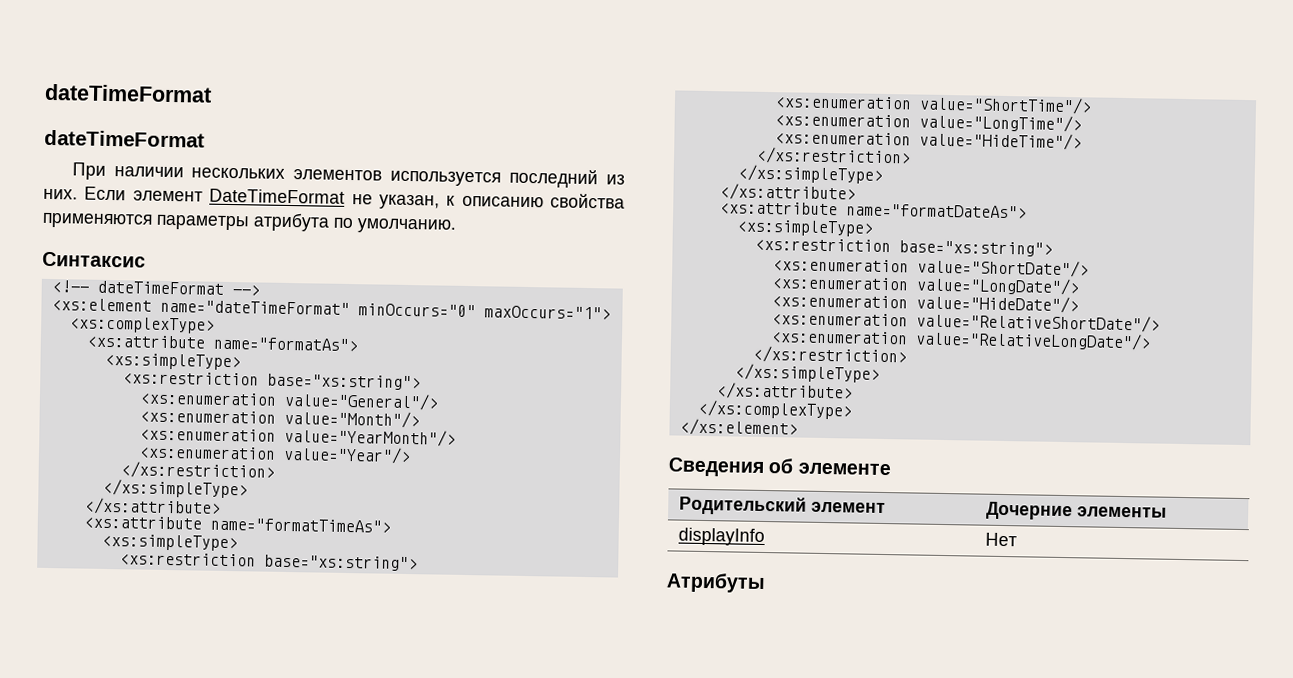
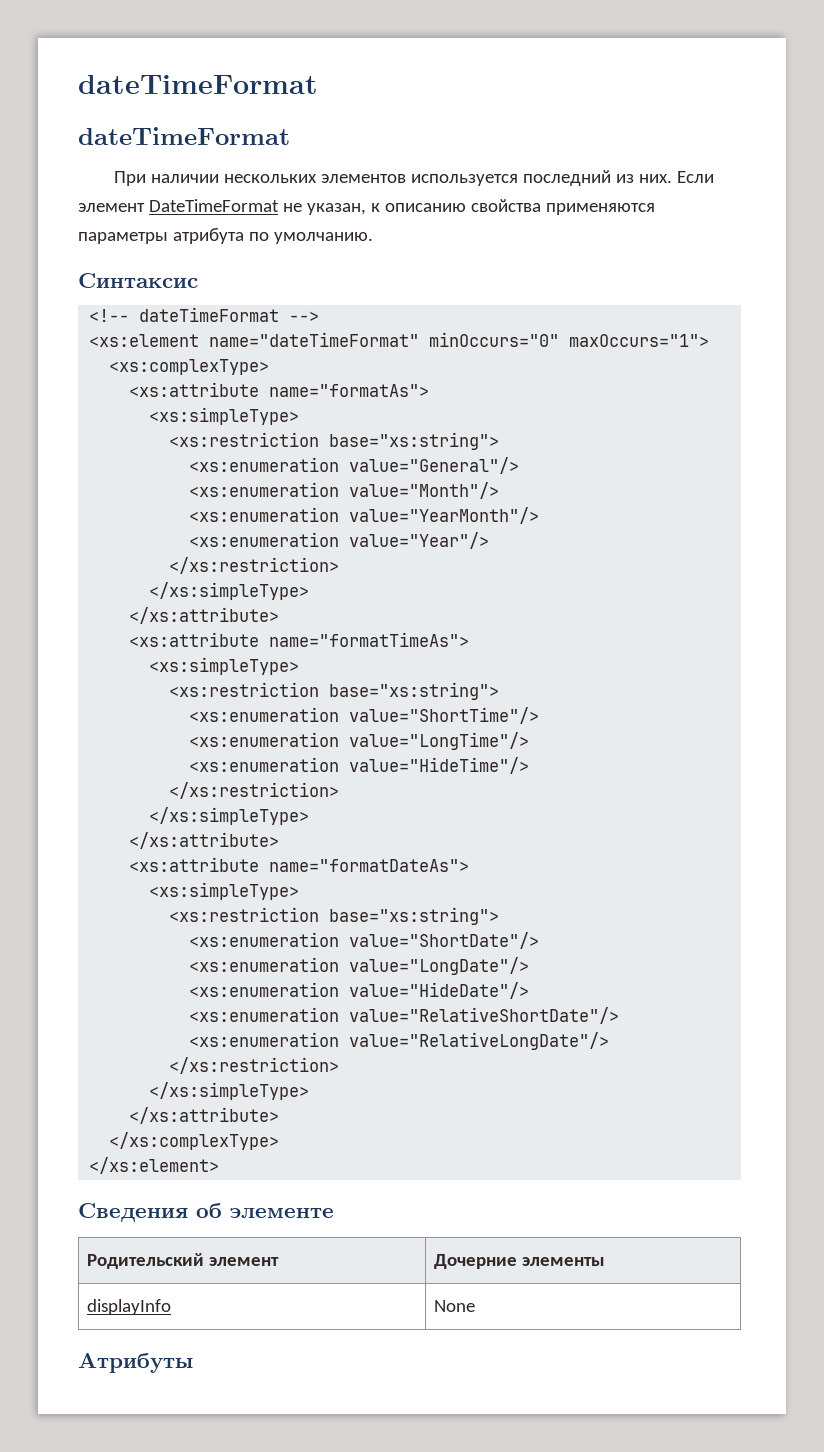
- displayInfo | Нет
+ displayInfo | None

